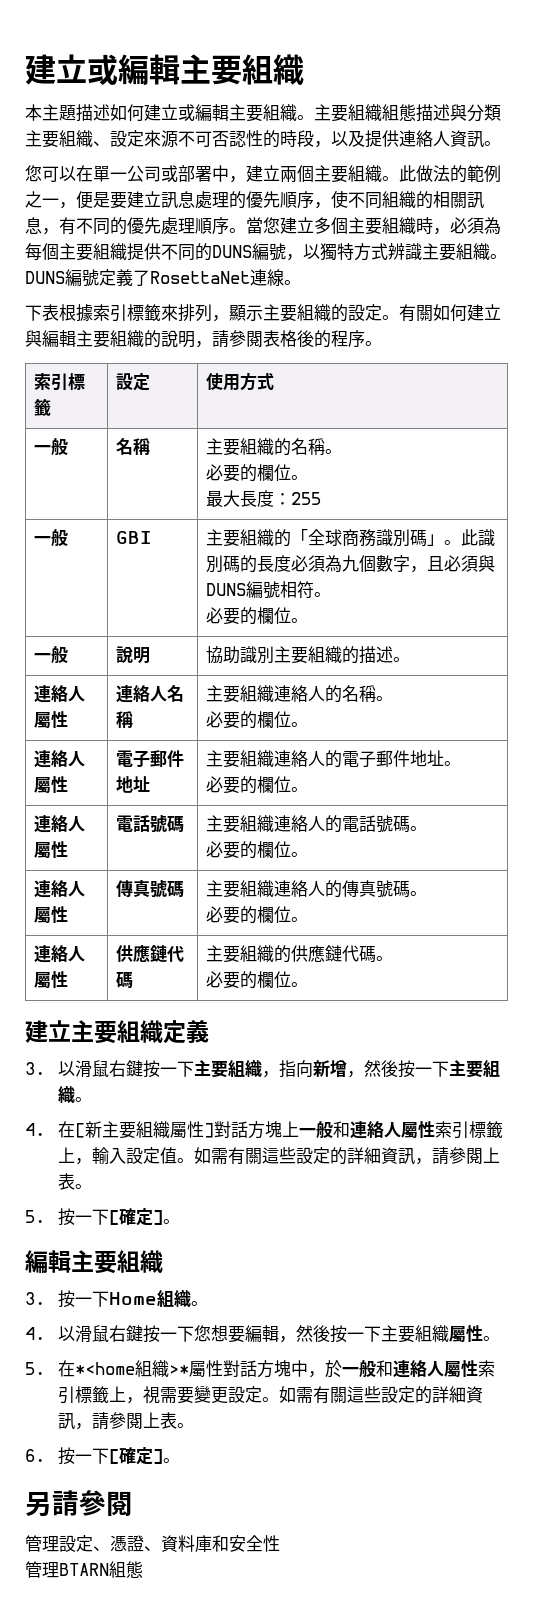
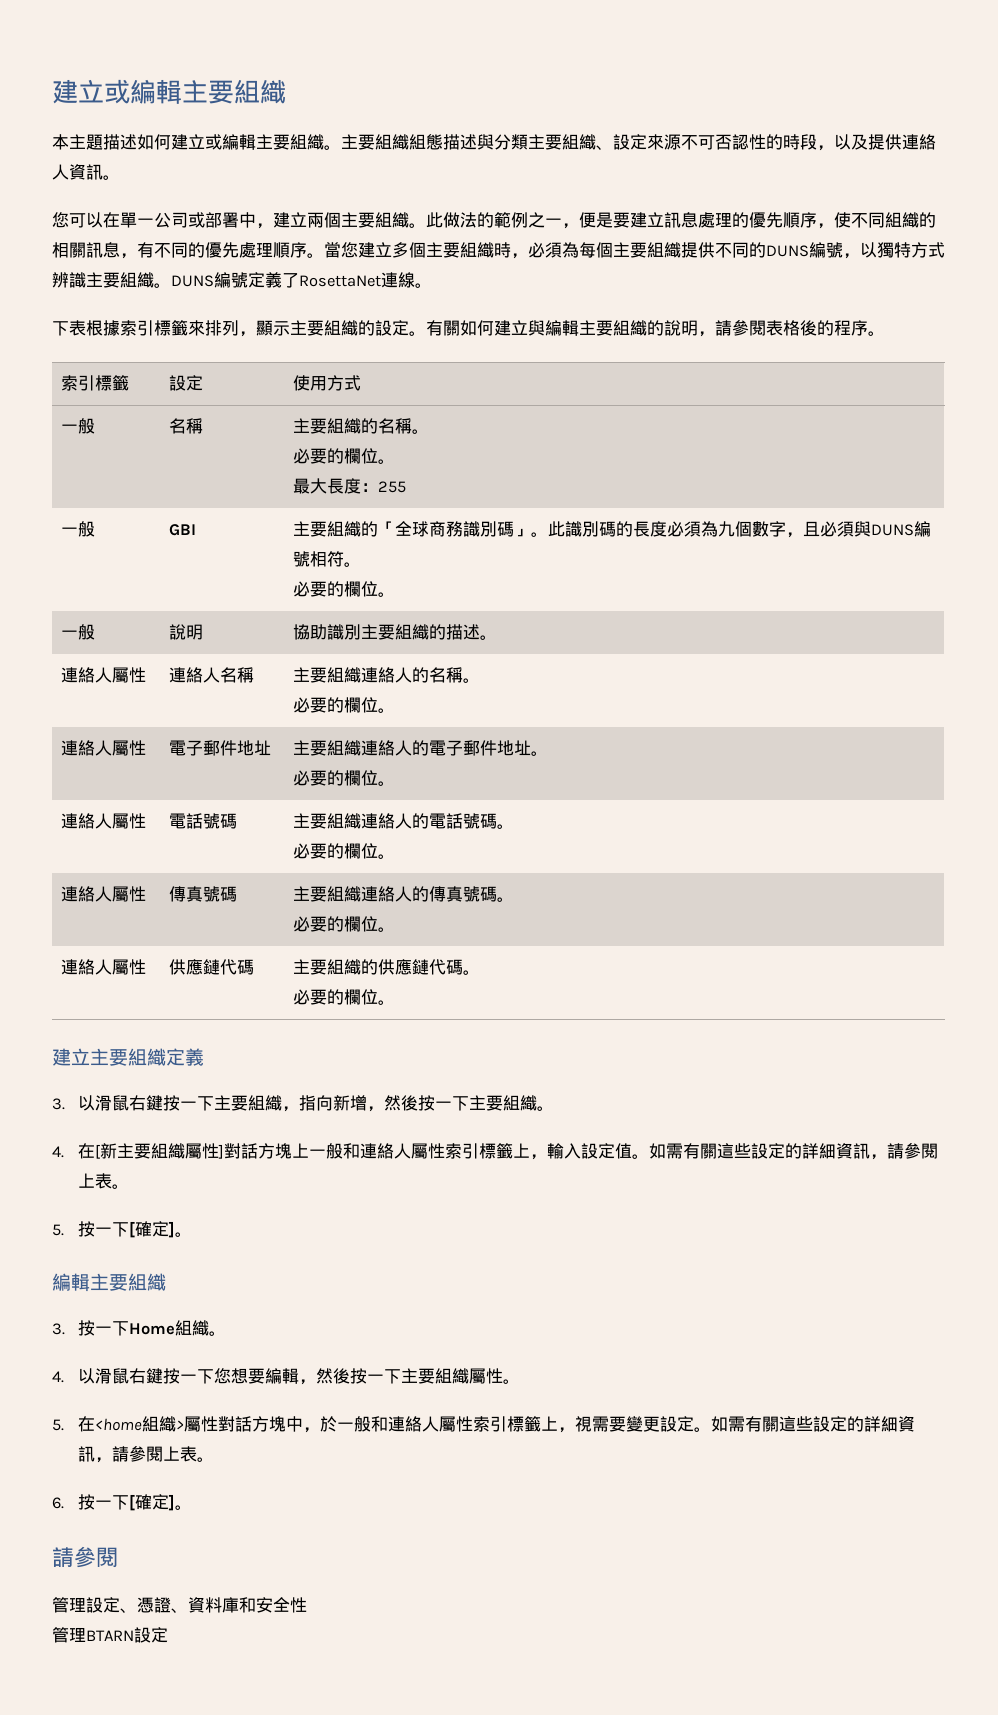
- 5.在*<home組織>*屬性對話方塊中，於一般和連絡人屬性索引標籤上，視需要變更設定。
+ 5.在<home組織>屬性對話方塊中，於一般和連絡人屬性索引標籤上，視需要變更設定。
  6.按一下[確定]。
- 另請參閱
+ 請參閱
- 管理BTARN組態
+ 管理BTARN設定

